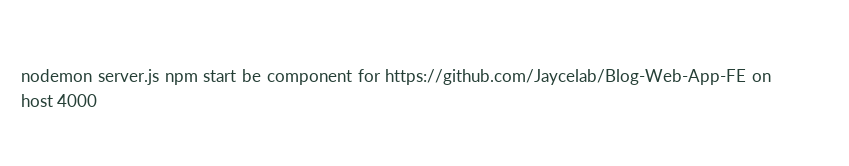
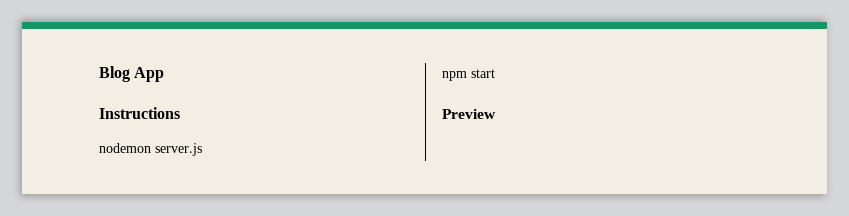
+ Blog App
+ Instructions
- nodemon server.js npm start be component for https://github.com/Jaycelab/Blog-Web-App-FE on host 4000
+ nodemon server.js
+ npm start
+ Preview

